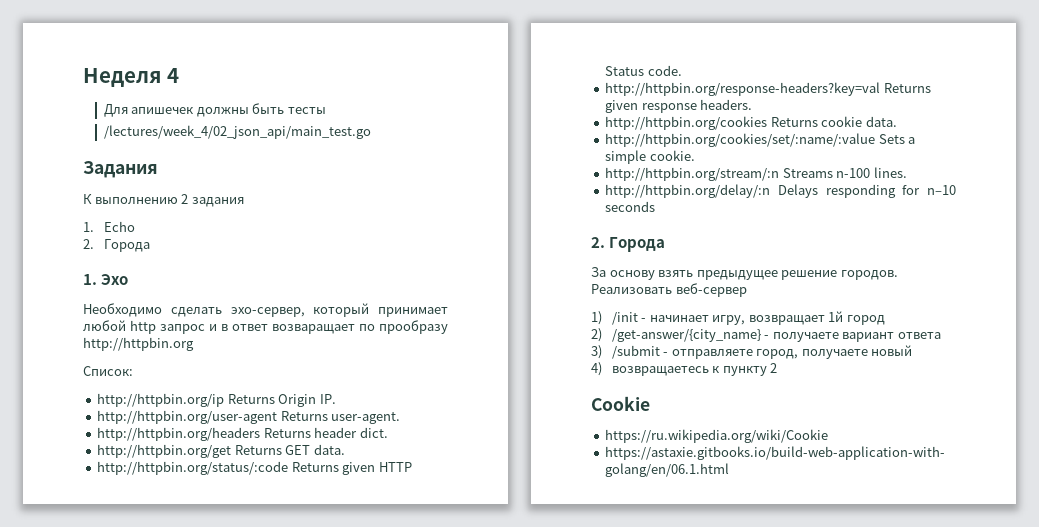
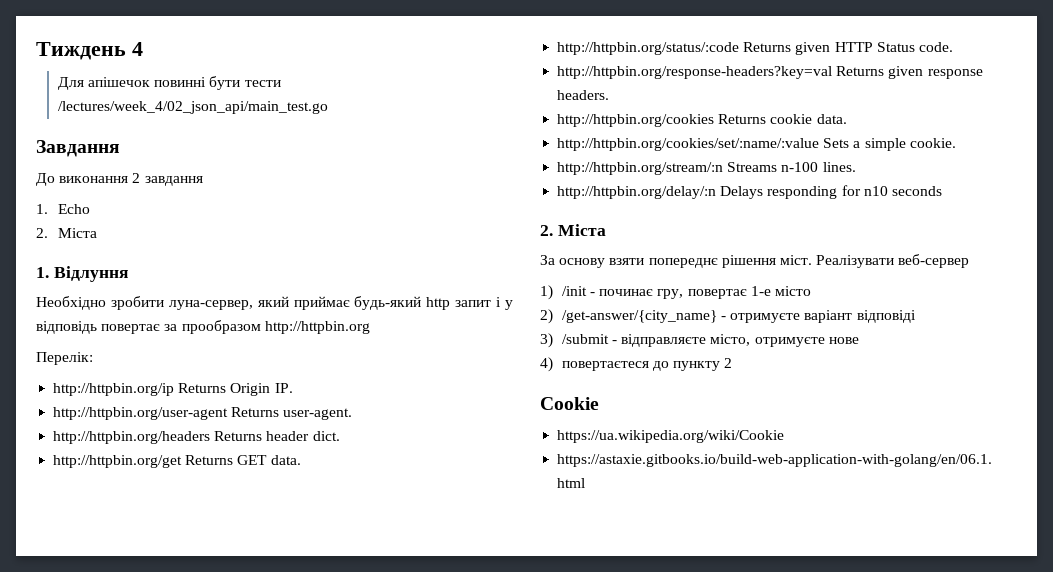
- Неделя 4
+ Тиждень 4
- Для апишечек должны быть тесты
- /lectures/week_4/02_json_api/main_test.go
- Задания
- К выполнению 2 задания
+ Для апішечок повинні бути тести /lectures/week_4/02_json_api/main_test.go
+ Завдання
+ До виконання 2 завдання
  1. Echo
- 2. Города
- 1. Эхо
- Необходимо сделать эхо-сервер, который принимает любой http запрос и в ответ возваращает по прообразу http://httpbin.org
+ 2. Міста
+ 1. Відлуння
+ Необхідно зробити луна-сервер, який приймає будь-який http запит і у відповідь повертає за прообразом http://httpbin.org
- Список:
+ Перелік:
- http://httpbin.org/delay/:n Delays responding for n–10 seconds
- 2. Города
+ http://httpbin.org/delay/:n Delays responding for n10 seconds
+ 2. Міста
- За основу взять предыдущее решение городов. Реализовать веб-сервер
+ За основу взяти попереднє рішення міст. Реалізувати веб-сервер
- 1) /init - начинает игру, возвращает 1й город
+ 1) /init - починає гру, повертає 1-е місто
- 2) /get-answer/{city_name} - получаете вариант ответа
+ 2) /get-answer/{city_name} - отримуєте варіант відповіді
- 3) /submit - отправляете город, получаете новый
+ 3) /submit - відправляєте місто, отримуєте нове
- 4) возвращаетесь к пункту 2
+ 4) повертаєтеся до пункту 2
- https://ru.wikipedia.org/wiki/Cookie
+ https://ua.wikipedia.org/wiki/Cookie

